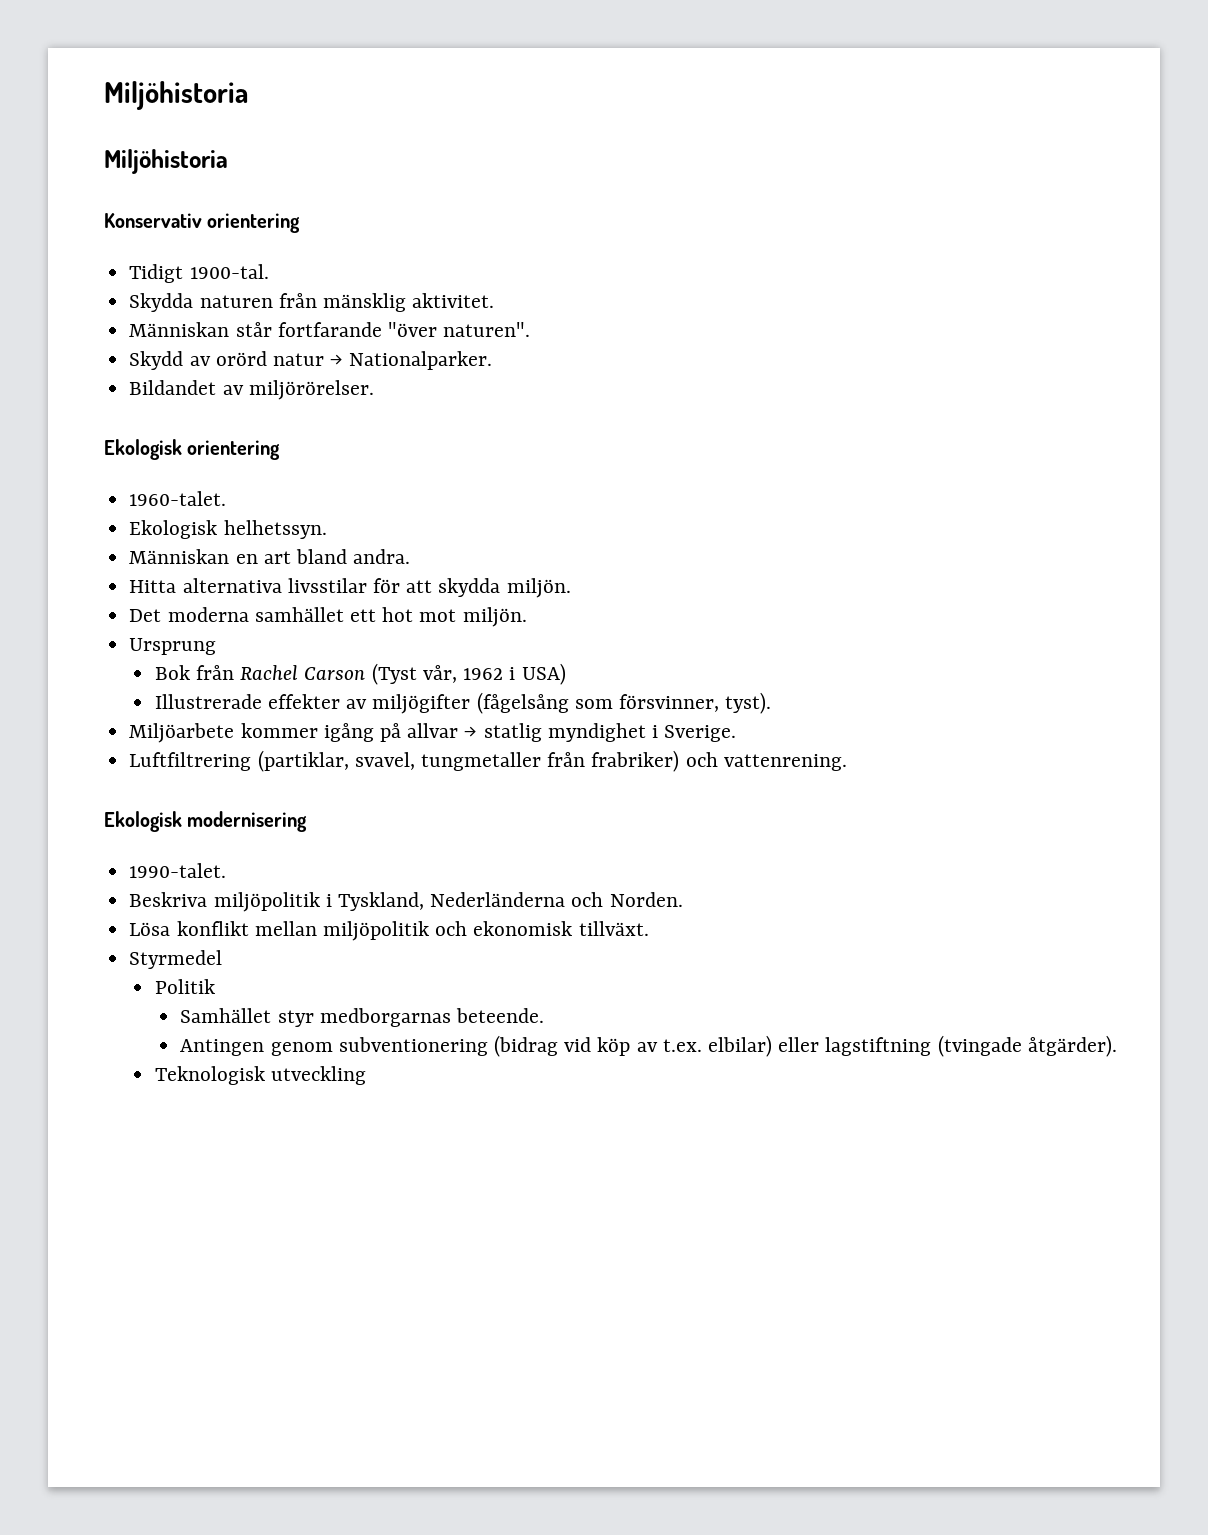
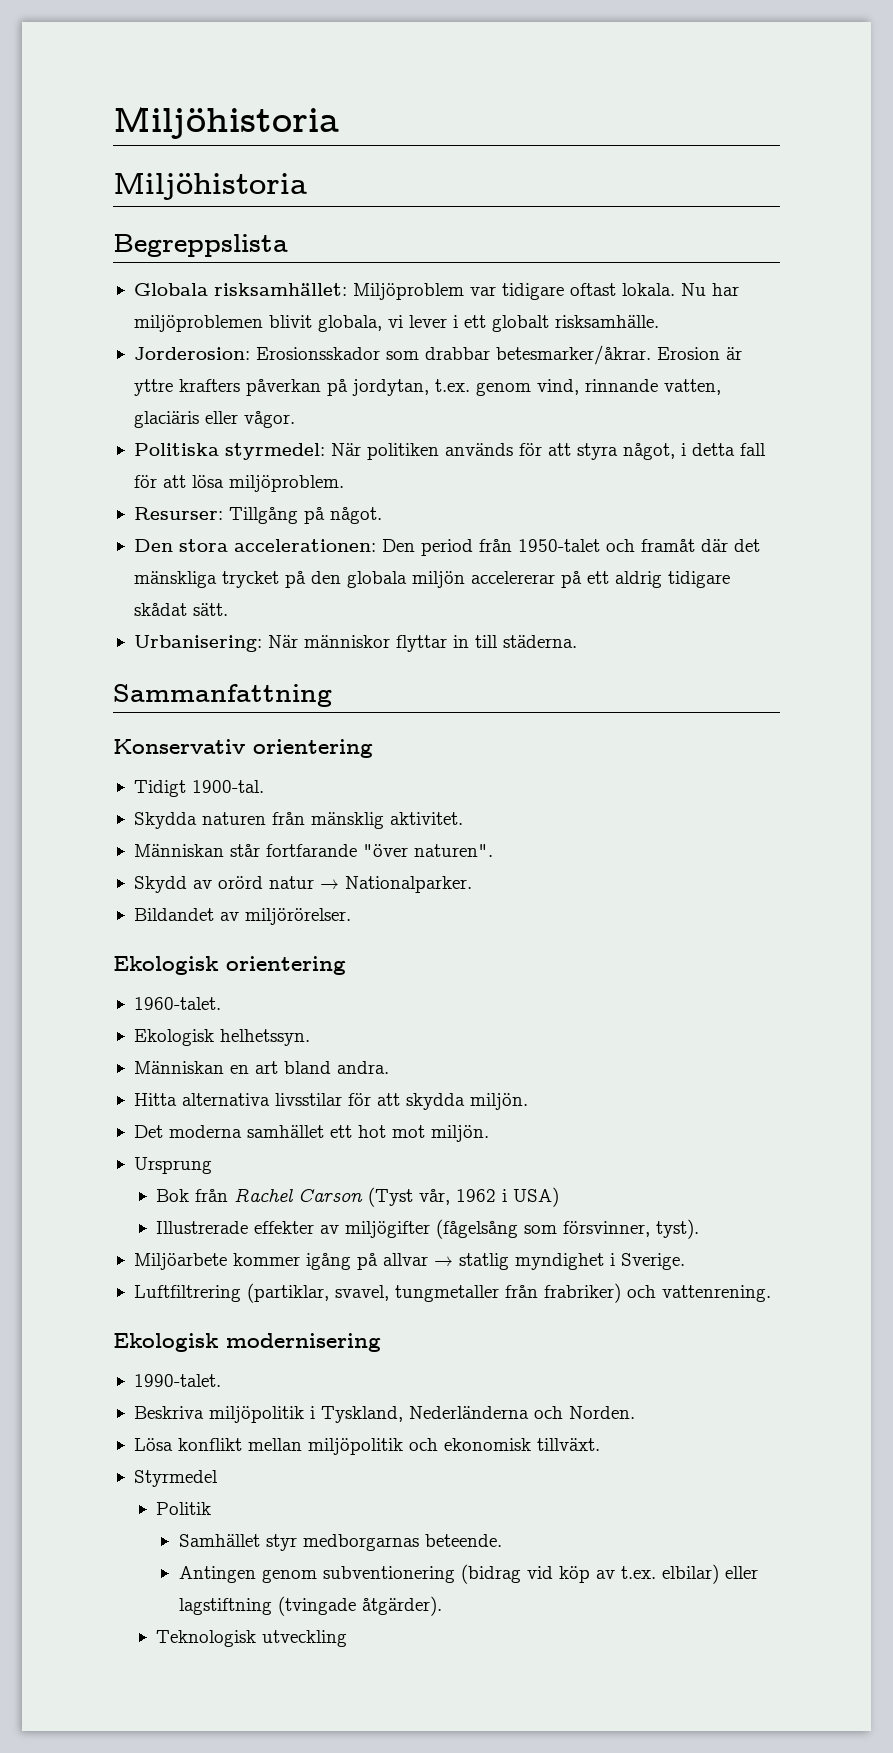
+ Begreppslista
+ Globala risksamhället: Miljöproblem var tidigare oftast lokala. Nu har miljöproblemen blivit globala, vi lever i ett globalt risksamhälle.
+ Jorderosion: Erosionsskador som drabbar betesmarker/åkrar. Erosion är yttre krafters påverkan på jordytan, t.ex. genom vind, rinnande vatten, glaciäris eller vågor.
+ Politiska styrmedel: När politiken används för att styra något, i detta fall för att lösa miljöproblem.
+ Resurser: Tillgång på något.
+ Den stora accelerationen: Den period från 1950-talet och framåt där det mänskliga trycket på den globala miljön accelererar på ett aldrig tidigare skådat sätt.
+ Urbanisering: När människor flyttar in till städerna.
+ Sammanfattning

